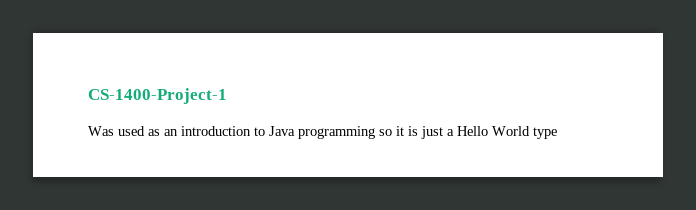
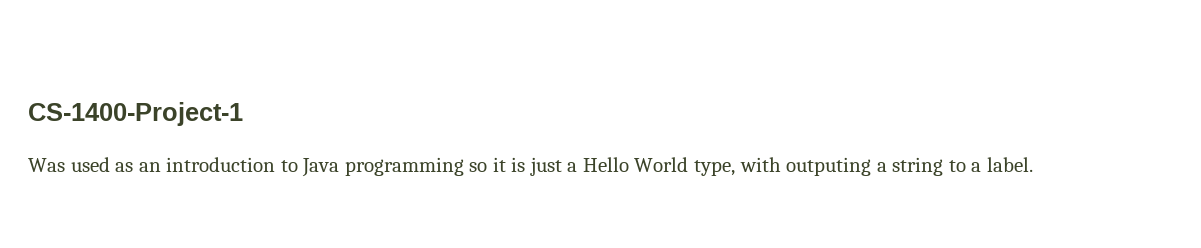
- Was used as an introduction to Java programming so it is just a Hello World type
+ Was used as an introduction to Java programming so it is just a Hello World type, with outputing a string to a label.

